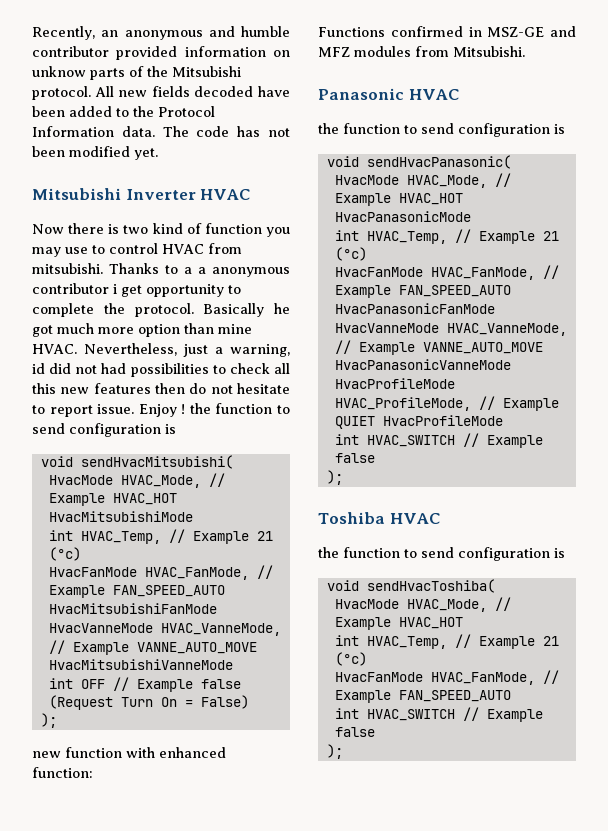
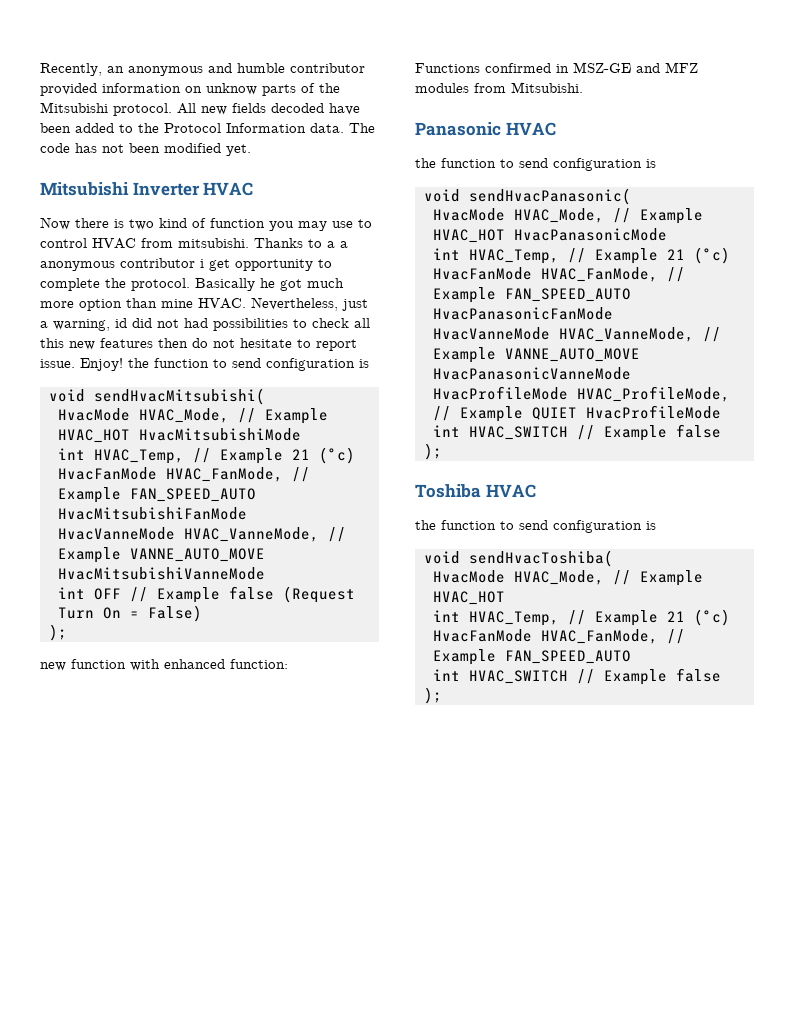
- Enjoy ! the function to send configuration is
+ Enjoy! the function to send configuration is

